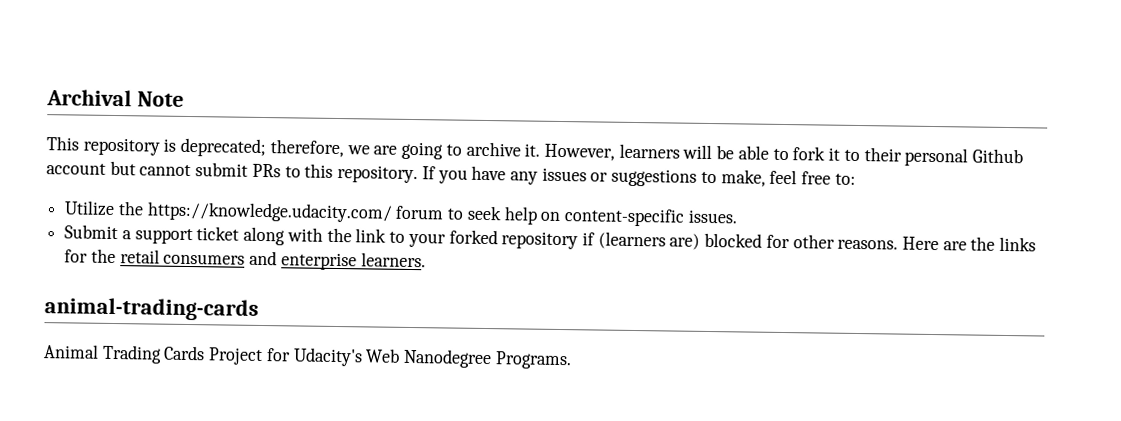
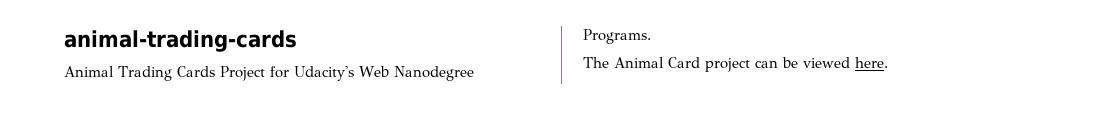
- Archival Note
- This repository is deprecated; therefore, we are going to archive it. However, learners will be able to fork it to their personal Github account but cannot submit PRs to this repository. If you have any issues or suggestions to make, feel free to:
- Utilize the https://knowledge.udacity.com/ forum to seek help on content-specific issues.
- Submit a support ticket along with the link to your forked repository if (learners are) blocked for other reasons. Here are the links for the retail consumers and enterprise learners.
+ The Animal Card project can be viewed here.

